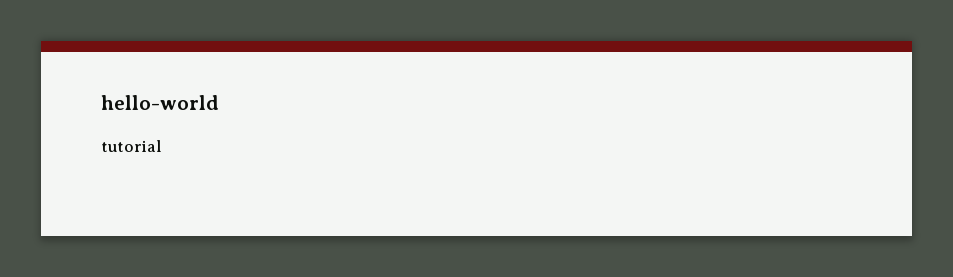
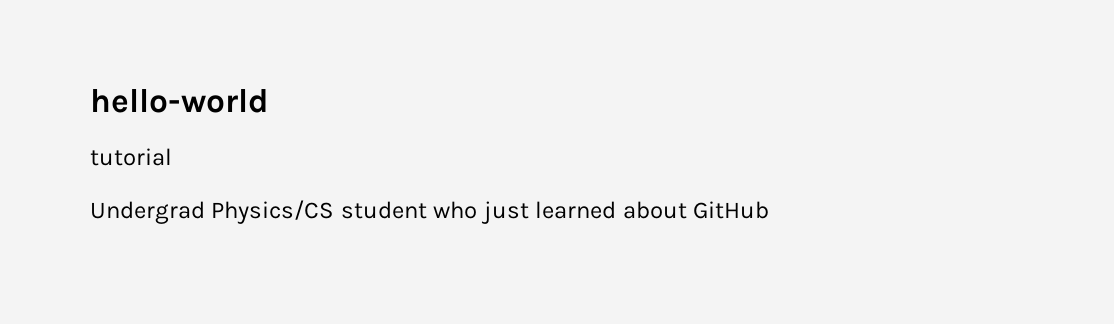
+ Undergrad Physics/CS student who just learned about GitHub

